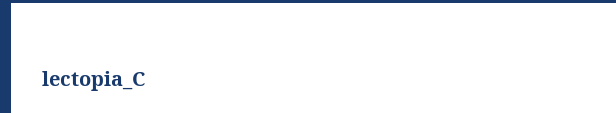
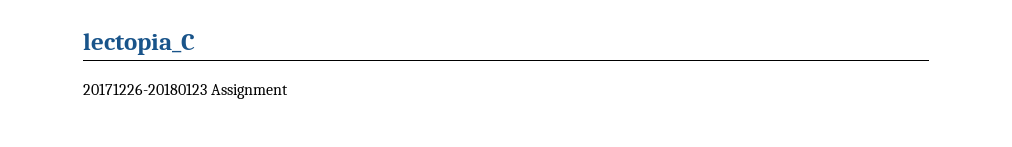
+ 20171226-20180123 Assignment

